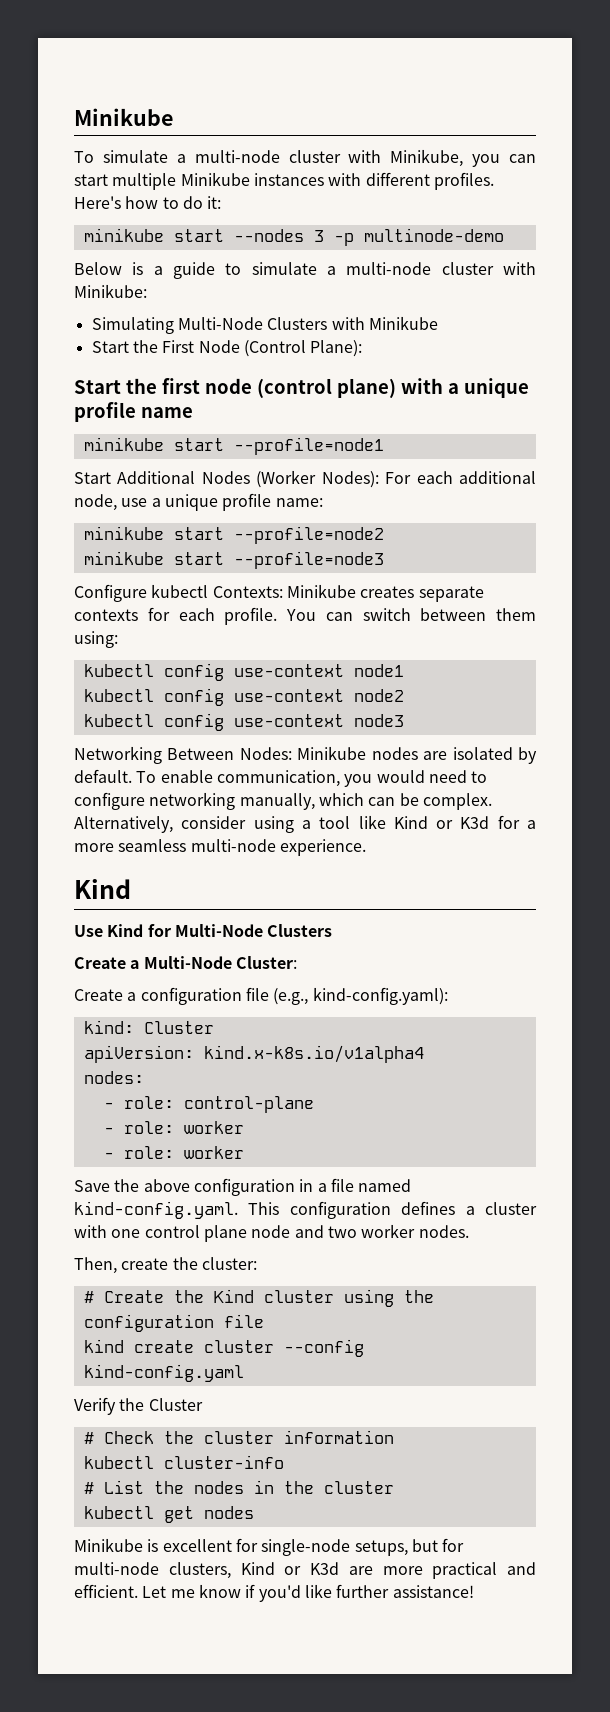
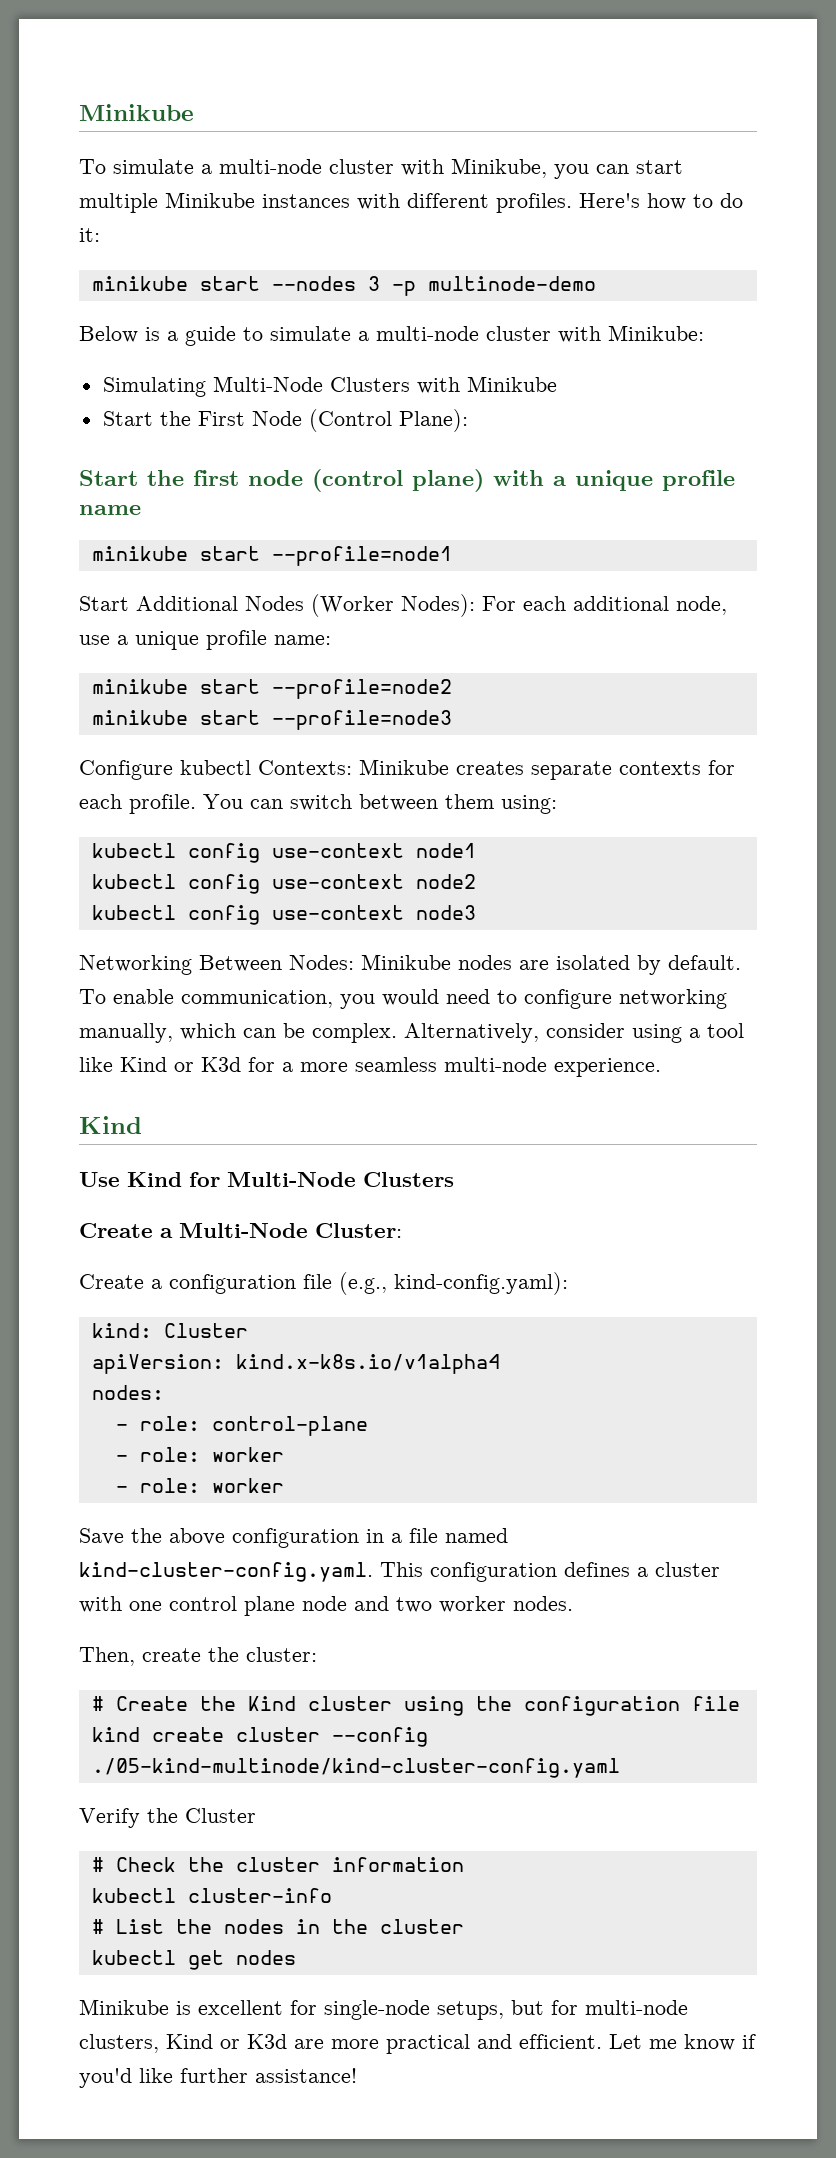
- Save the above configuration in a file named kind-config.yaml. This configuration defines a cluster with one control plane node and two worker nodes.
+ Save the above configuration in a file named kind-cluster-config.yaml. This configuration defines a cluster with one control plane node and two worker nodes.
- kind create cluster --config kind-config.yaml
+ kind create cluster --config ./05-kind-multinode/kind-cluster-config.yaml

